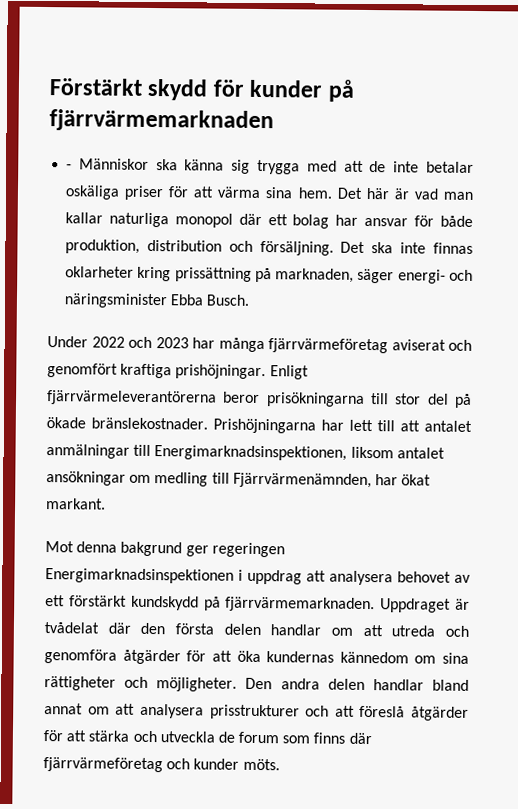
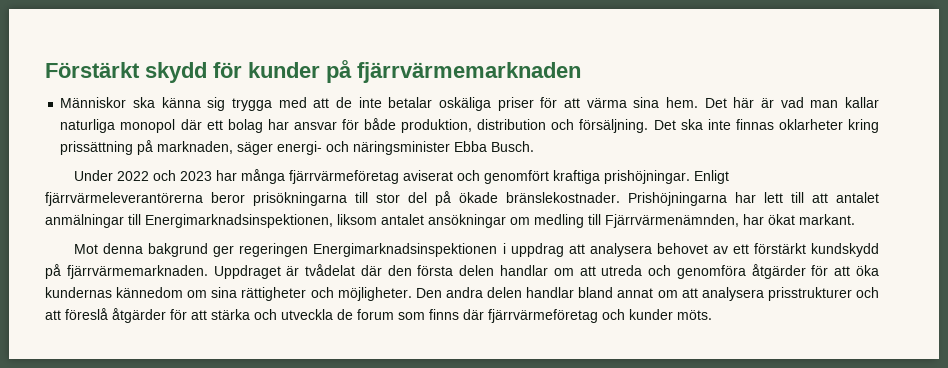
- - Människor ska känna sig trygga med att de inte betalar oskäliga priser för att värma sina hem.
+ Människor ska känna sig trygga med att de inte betalar oskäliga priser för att värma sina hem.

